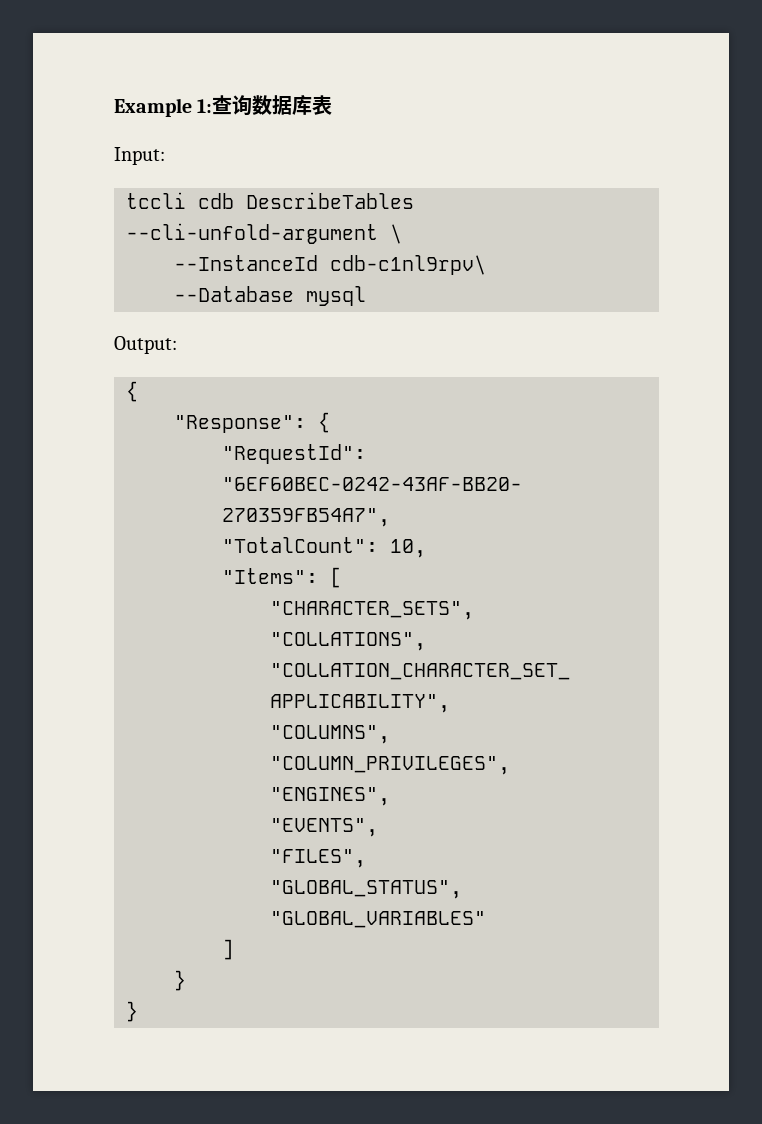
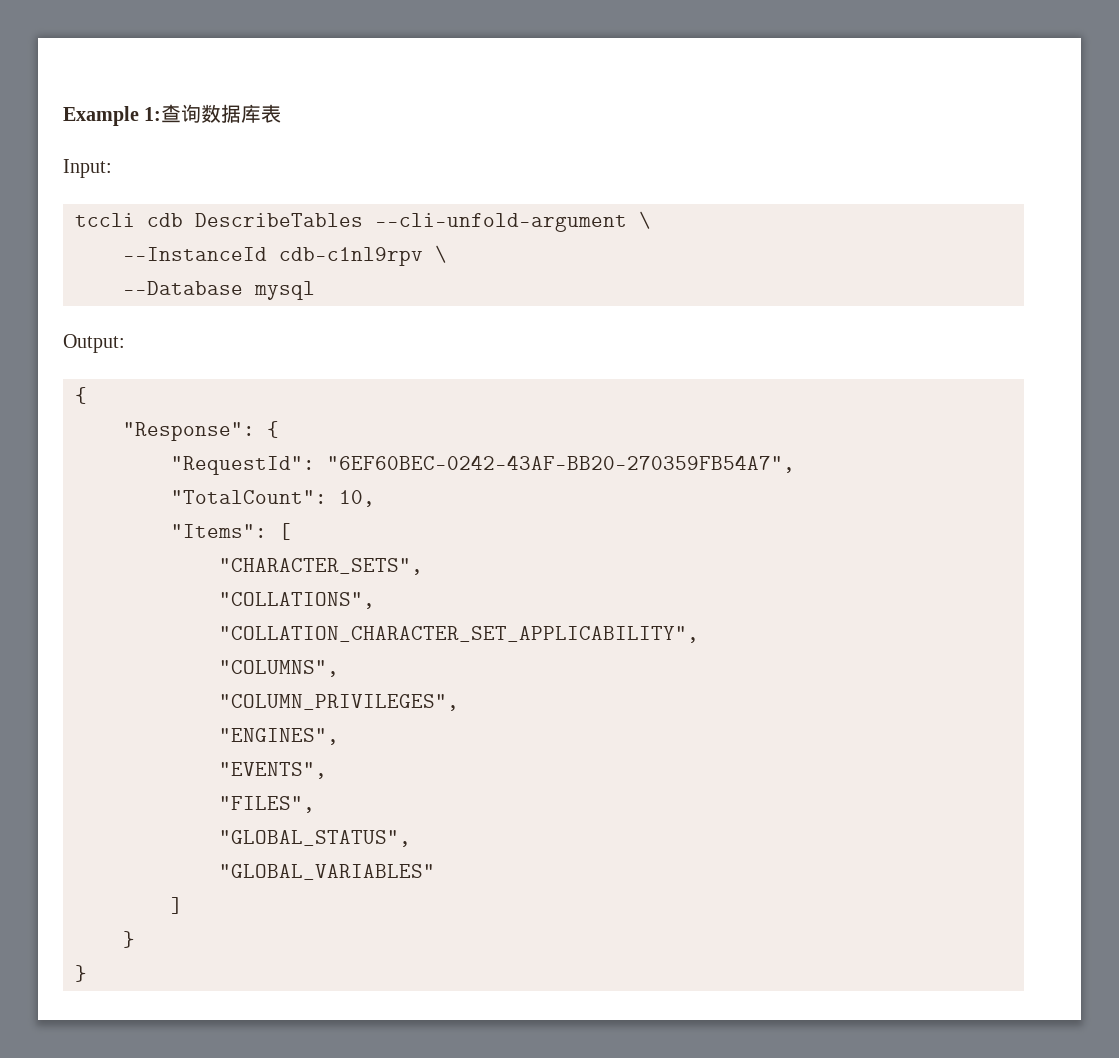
- --InstanceId cdb-c1nl9rpv\
+ --InstanceId cdb-c1nl9rpv \

